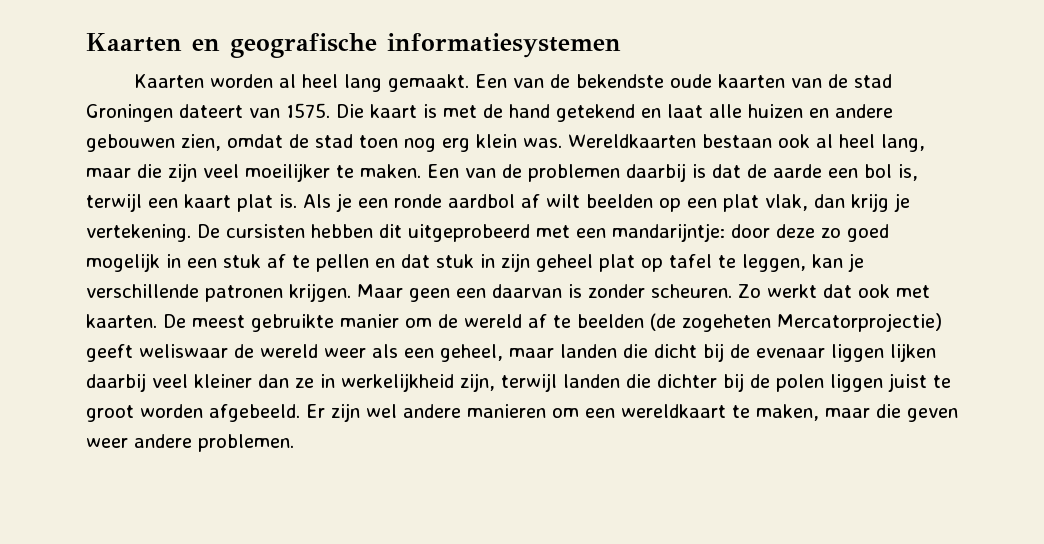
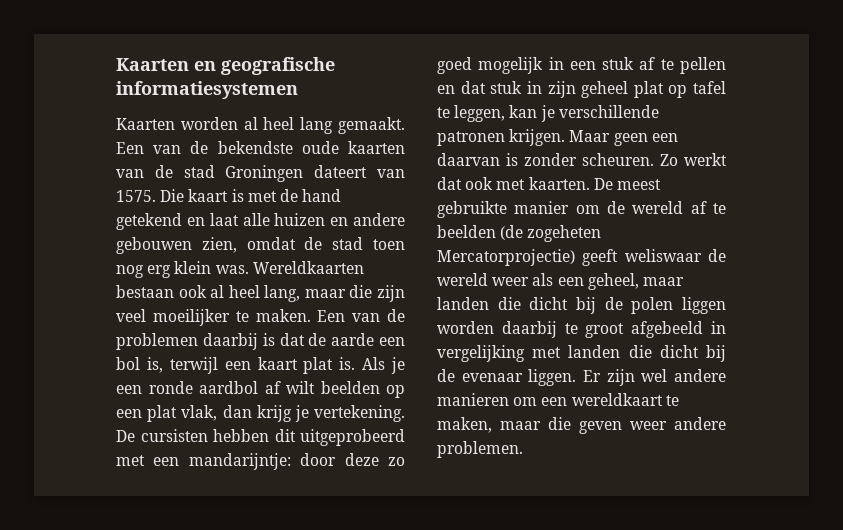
- De meest gebruikte manier om de wereld af te beelden (de zogeheten Mercatorprojectie) geeft weliswaar de wereld weer als een geheel, maar landen die dicht bij de evenaar liggen lijken daarbij veel kleiner dan ze in werkelijkheid zijn, terwijl landen die dichter bij de polen liggen juist te groot worden afgebeeld.
+ De meest gebruikte manier om de wereld af te beelden (de zogeheten Mercatorprojectie) geeft weliswaar de wereld weer als een geheel, maar landen die dicht bij de polen liggen worden daarbij te groot afgebeeld in vergelijking met landen die dicht bij de evenaar liggen.

